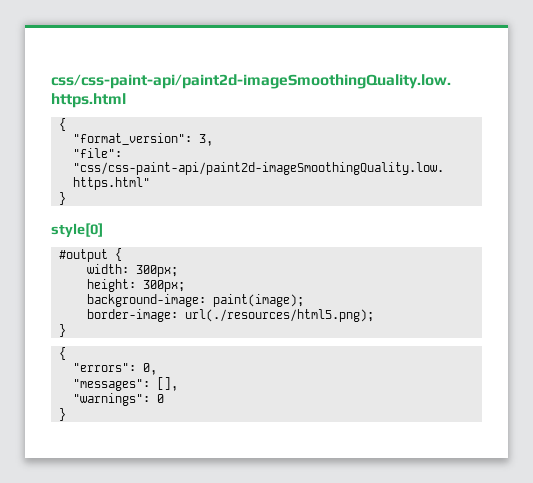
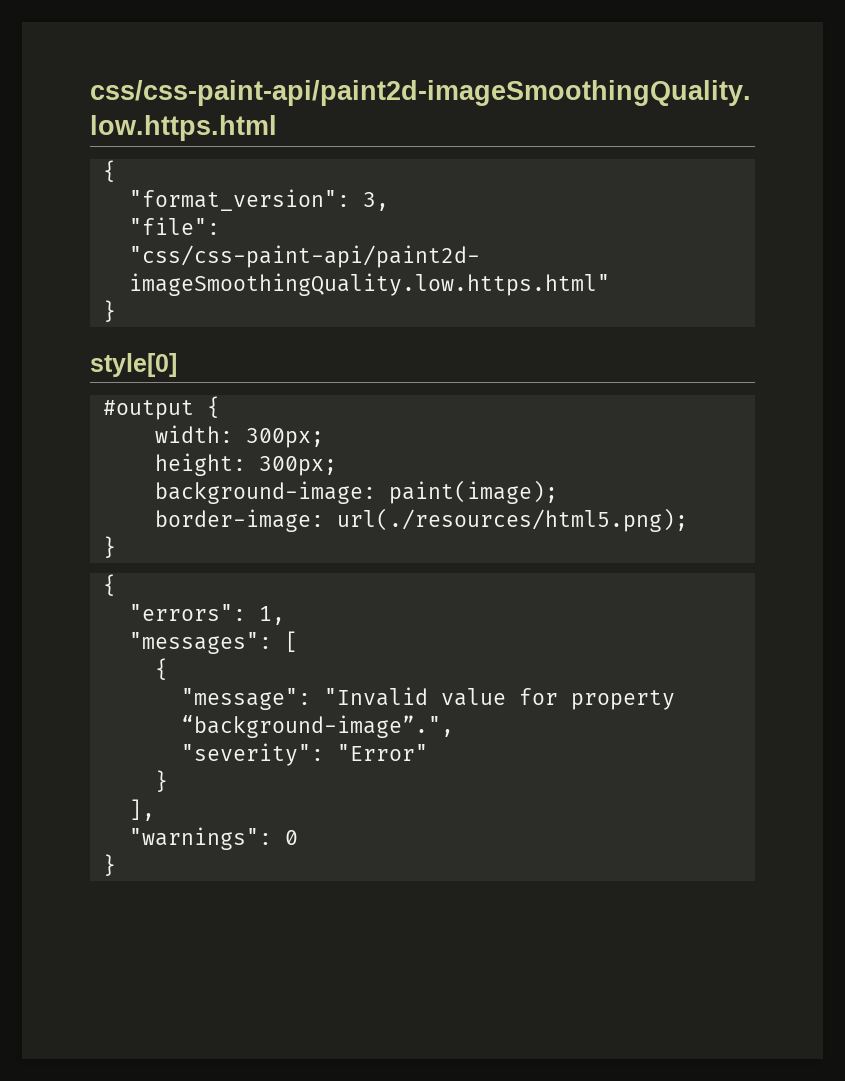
- "errors": 0,
+ "errors": 1,
- "messages": [],
+ "messages": [
+ {
+ "message": "Invalid value for property “background-image”.",
+ "severity": "Error"
+ }
+ ],

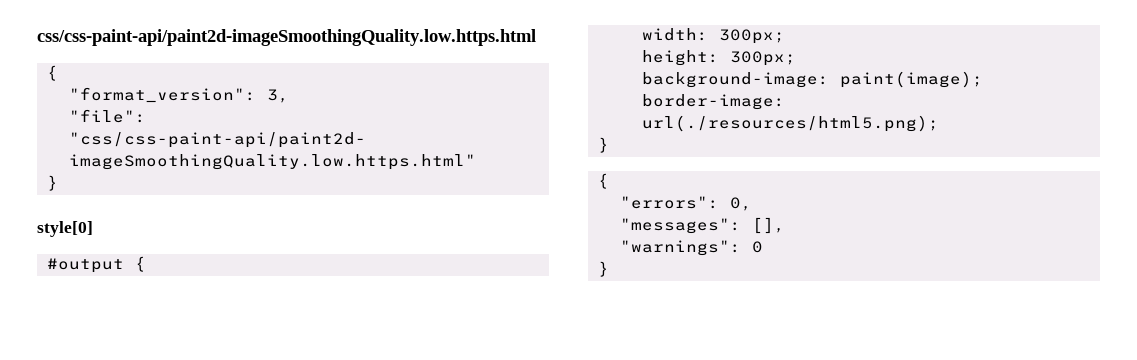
- "errors": 1,
+ "errors": 0,
- "messages": [
- {
- "message": "Invalid value for property “background-image”.",
- "severity": "Error"
- }
- ],
+ "messages": [],

